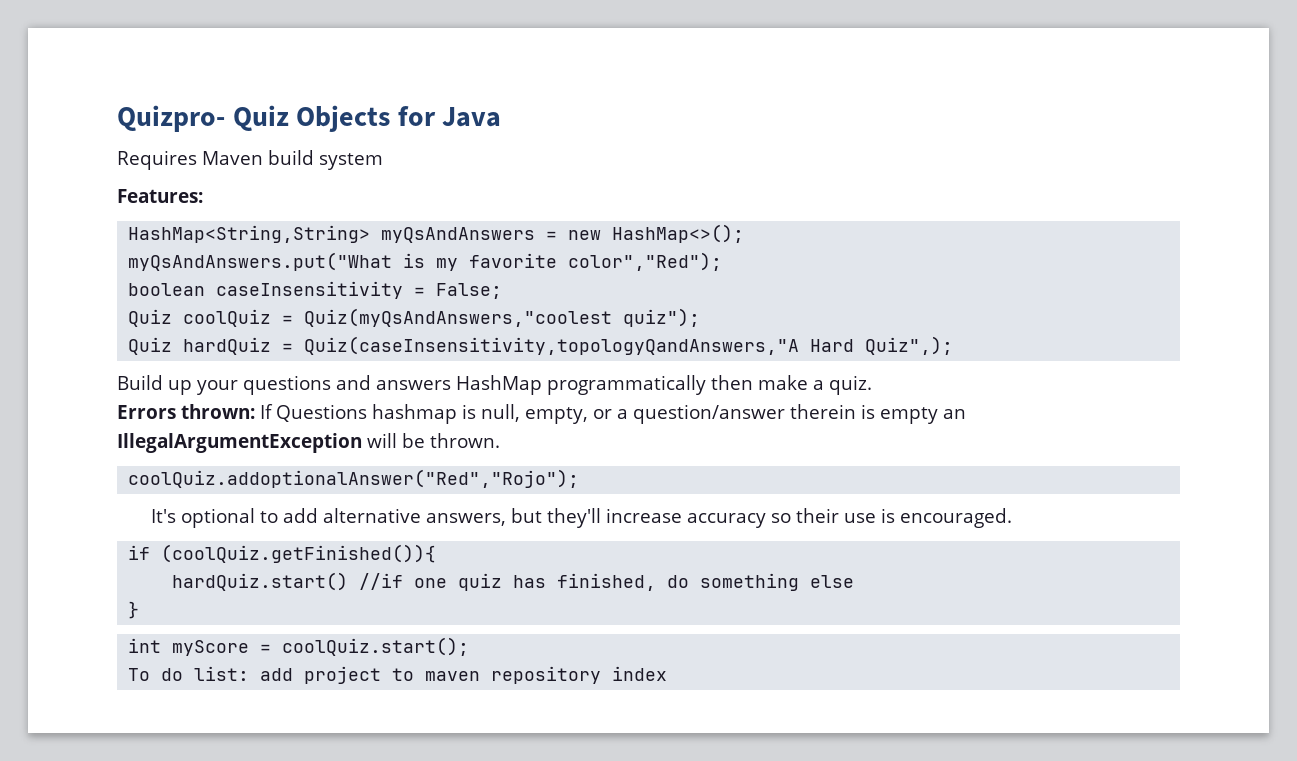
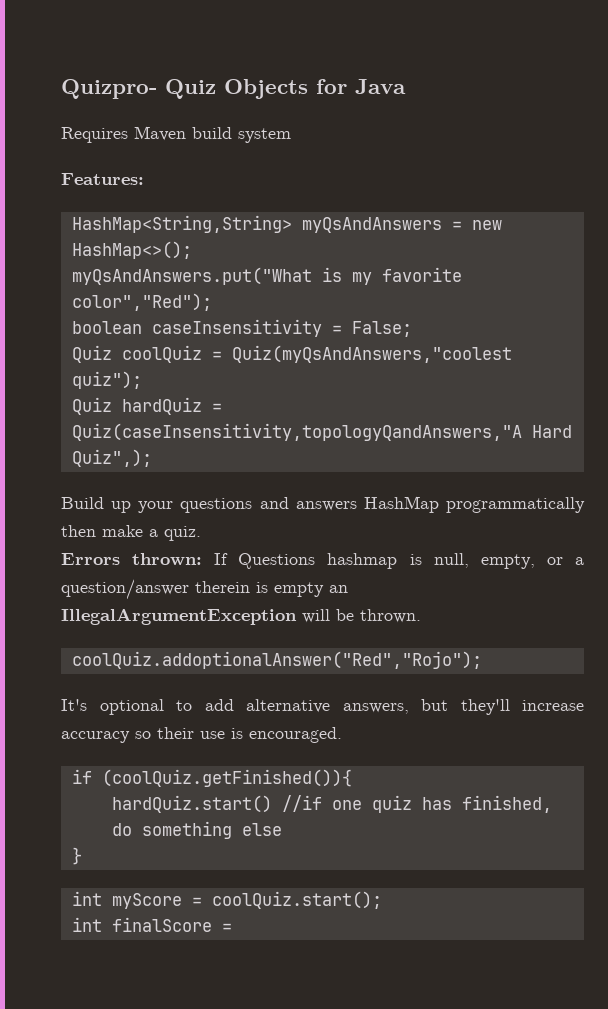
- To do list: add project to maven repository index
+ int finalScore =

